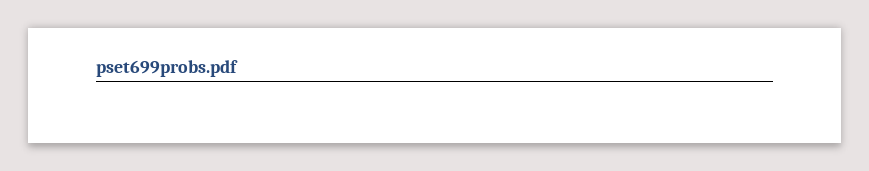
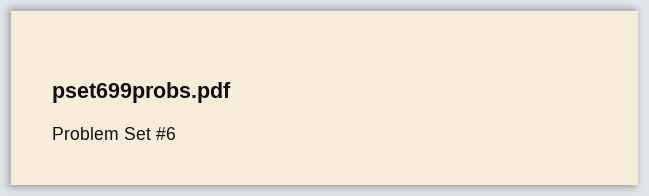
+ Problem Set #6

